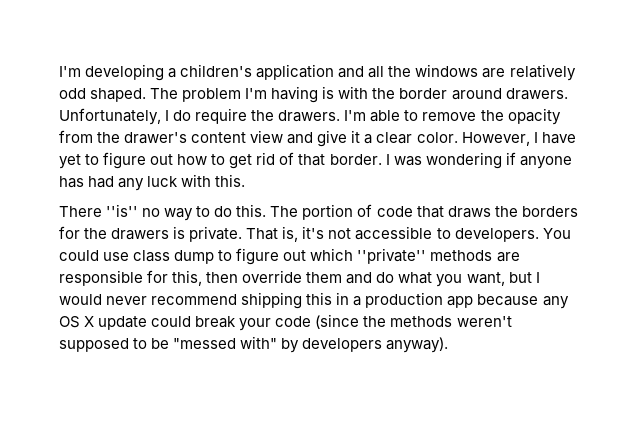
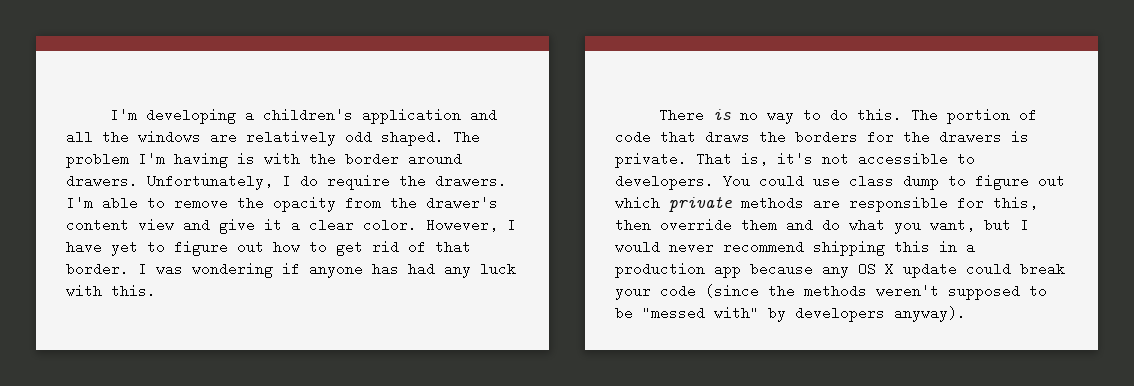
- There ''is'' no way to do this.
+ There is no way to do this.
- You could use class dump to figure out which ''private'' methods are responsible for this, then override them and do what you want, but I would never recommend shipping this in a production app because any OS X update could break your code (since the methods weren't supposed to be "messed with" by developers anyway).
+ You could use class dump to figure out which private methods are responsible for this, then override them and do what you want, but I would never recommend shipping this in a production app because any OS X update could break your code (since the methods weren't supposed to be "messed with" by developers anyway).

